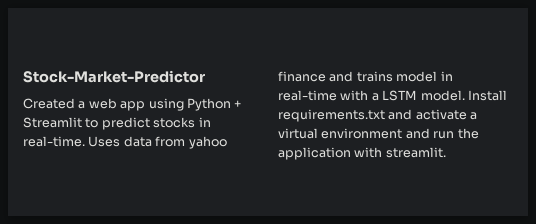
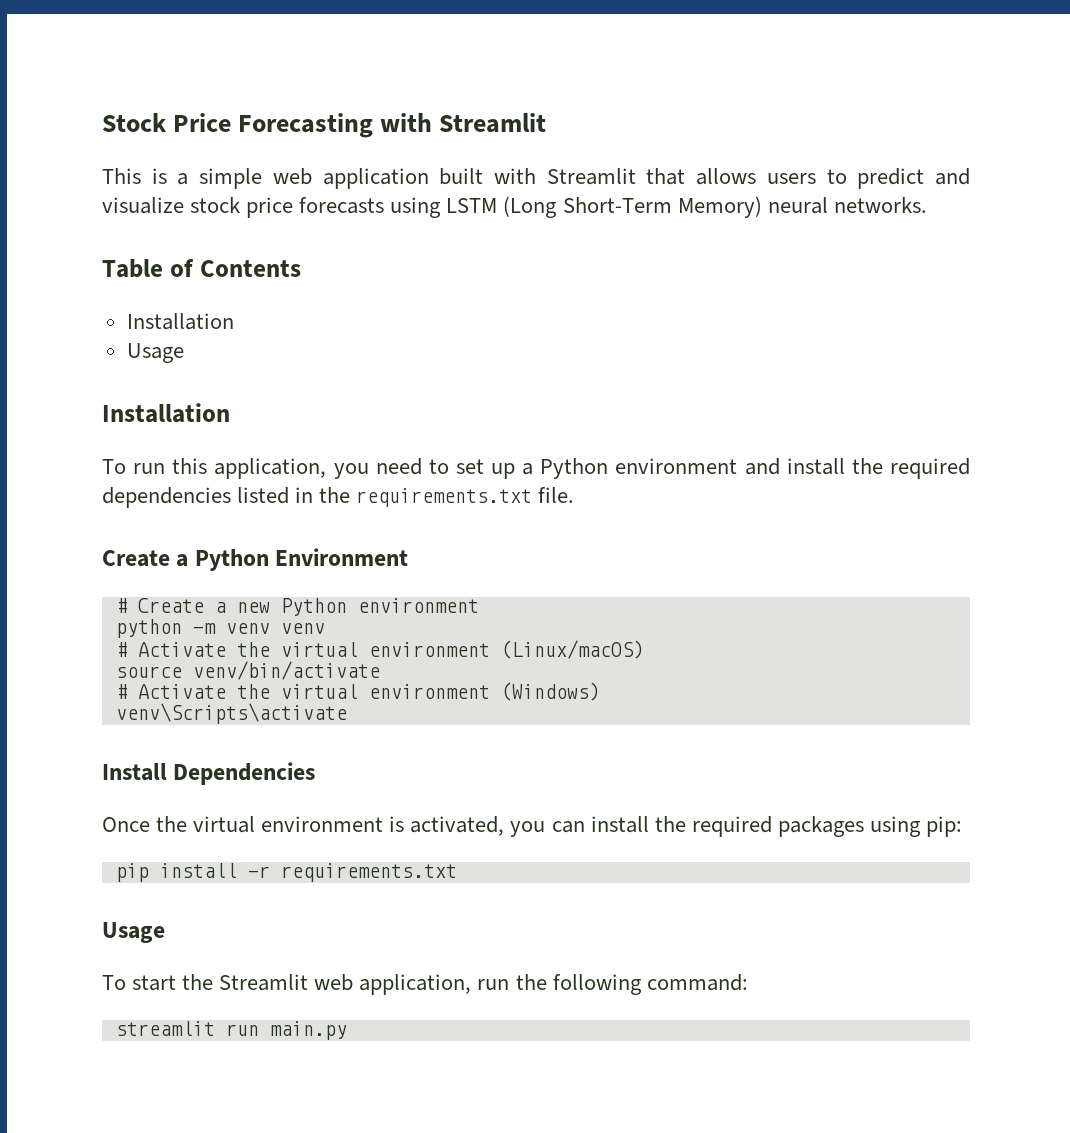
- Stock-Market-Predictor
- Created a web app using Python + Streamlit to predict stocks in real-time. Uses data from yahoo finance and trains model in real-time with a LSTM model. Install requirements.txt and activate a virtual environment and run the application with streamlit.
+ Stock Price Forecasting with Streamlit
+ This is a simple web application built with Streamlit that allows users to predict and visualize stock price forecasts using LSTM (Long Short-Term Memory) neural networks.
+ Table of Contents
+ Installation
+ Usage
+ Installation
+ To run this application, you need to set up a Python environment and install the required dependencies listed in the requirements.txt file.
+ Create a Python Environment
+ # Create a new Python environment
+ python -m venv venv
+ # Activate the virtual environment (Linux/macOS)
+ source venv/bin/activate
+ # Activate the virtual environment (Windows)
+ venv\Scripts\activate
+ Install Dependencies
+ Once the virtual environment is activated, you can install the required packages using pip:
+ pip install -r requirements.txt
+ Usage
+ To start the Streamlit web application, run the following command:
+ streamlit run main.py

